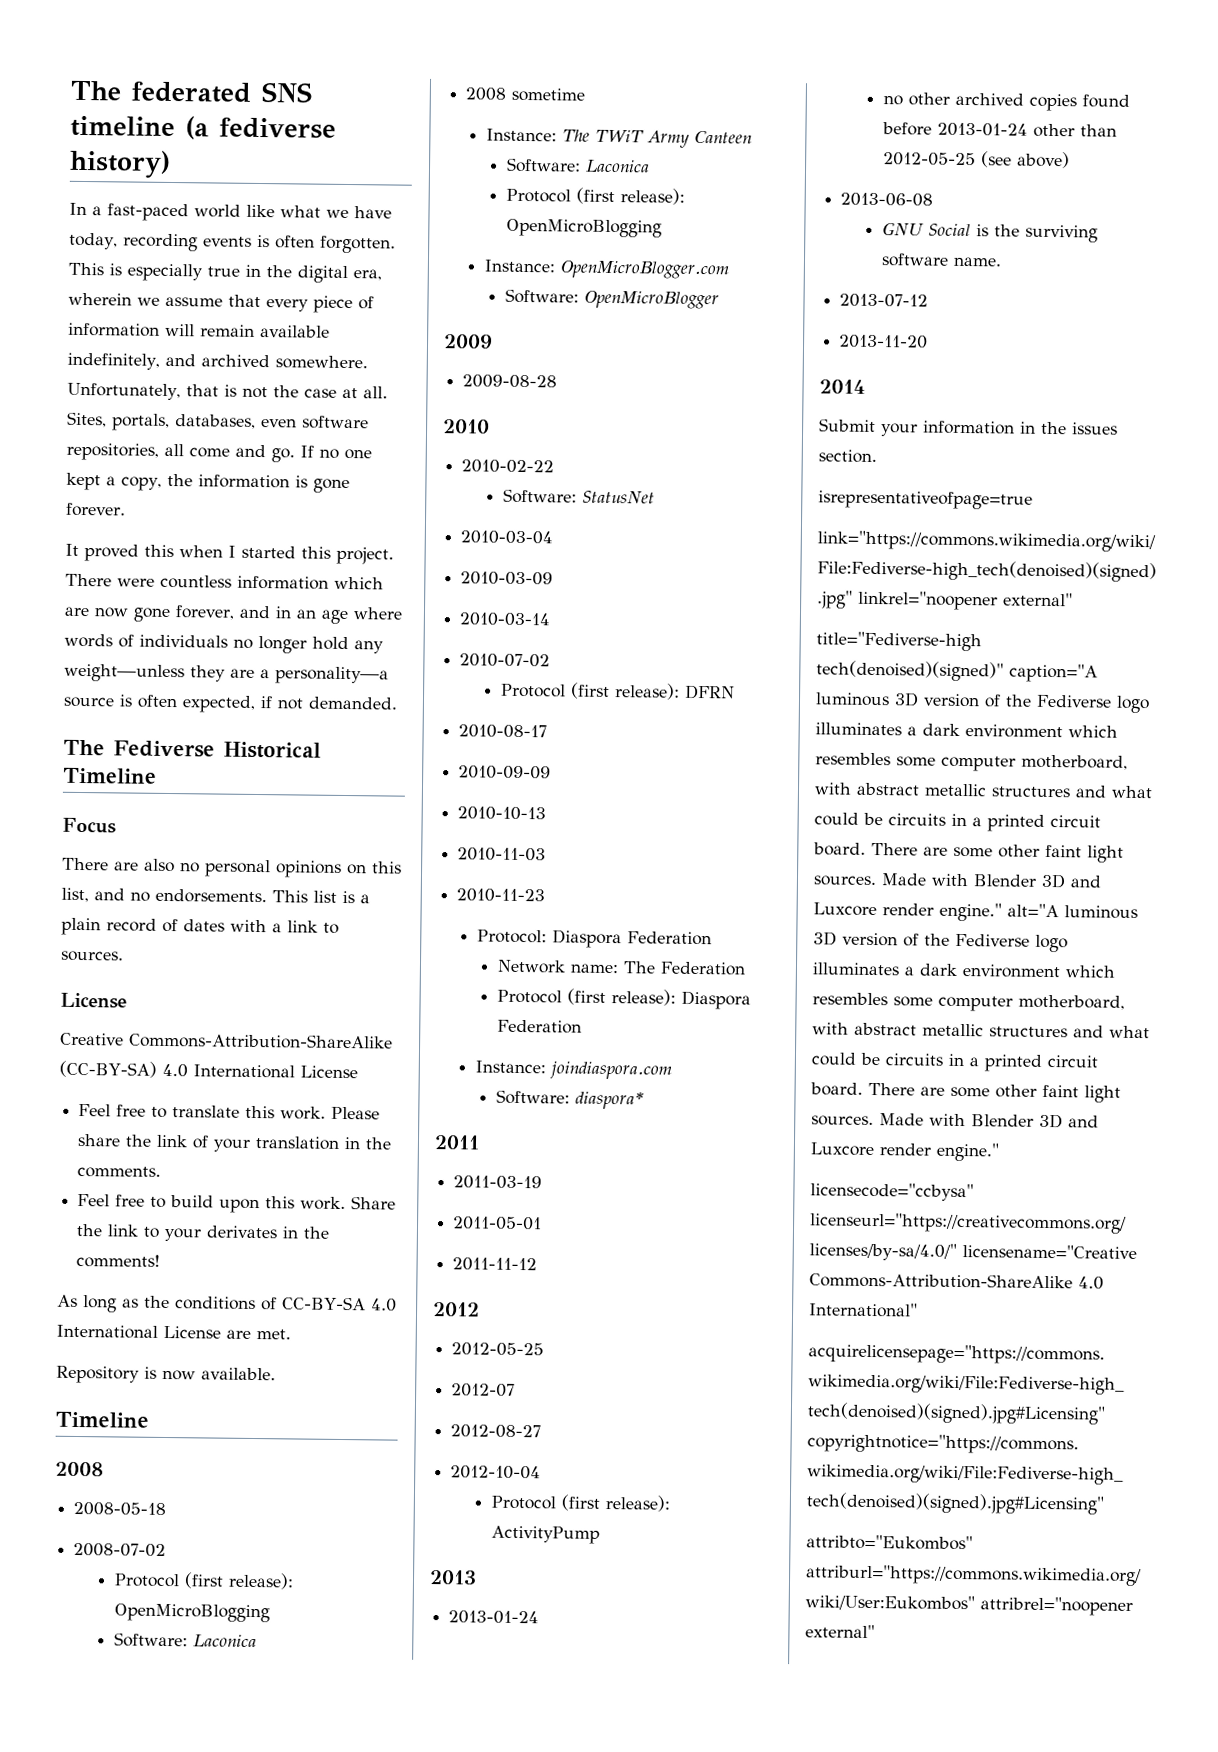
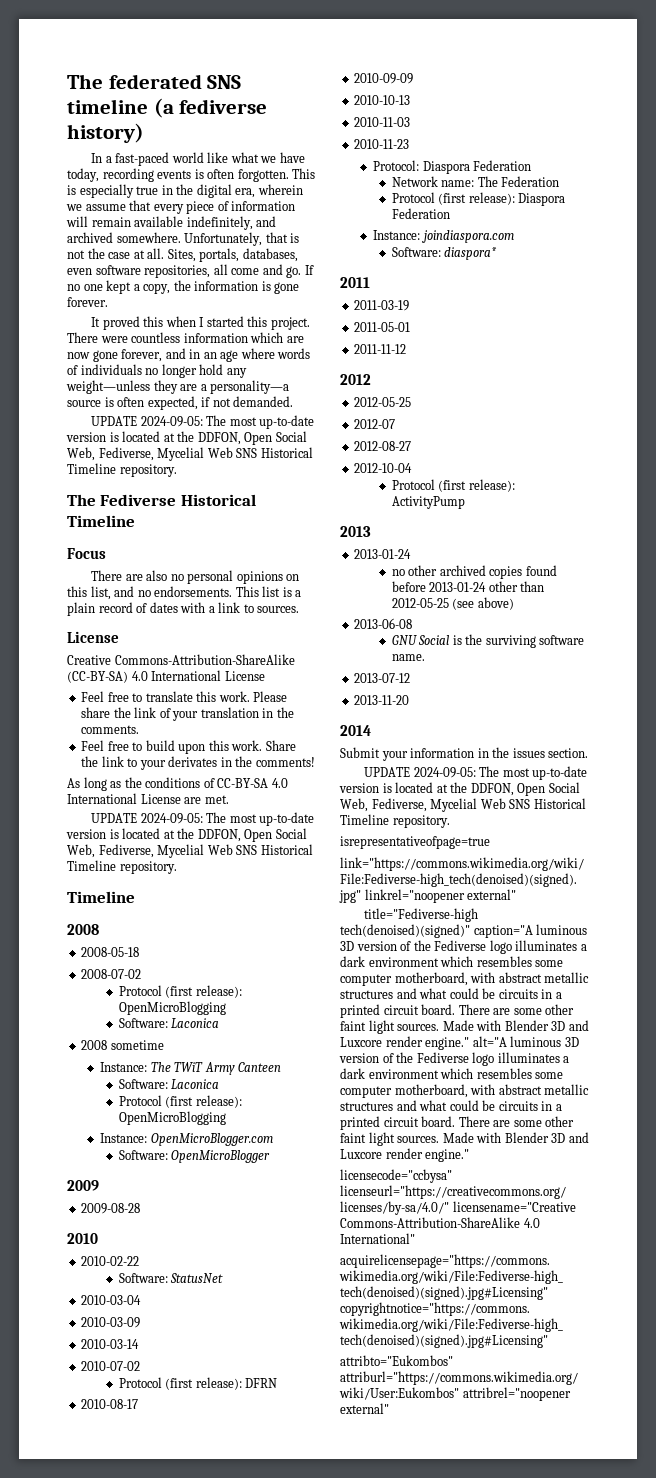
  There were countless information which are now gone forever, and in an age where words of individuals no longer hold any weight—unless they are a personality—a source is often expected, if not demanded.
+ UPDATE 2024-09-05: The most up-to-date version is located at the DDFON, Open Social Web, Fediverse, Mycelial Web SNS Historical Timeline repository.
  As long as the conditions of CC-BY-SA 4.0 International License are met.
- Repository is now available.
+ UPDATE 2024-09-05: The most up-to-date version is located at the DDFON, Open Social Web, Fediverse, Mycelial Web SNS Historical Timeline repository.
  Submit your information in the issues section.
+ UPDATE 2024-09-05: The most up-to-date version is located at the DDFON, Open Social Web, Fediverse, Mycelial Web SNS Historical Timeline repository.

